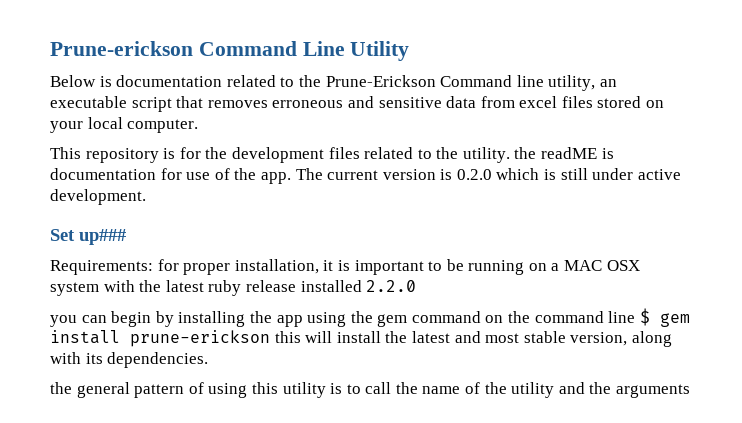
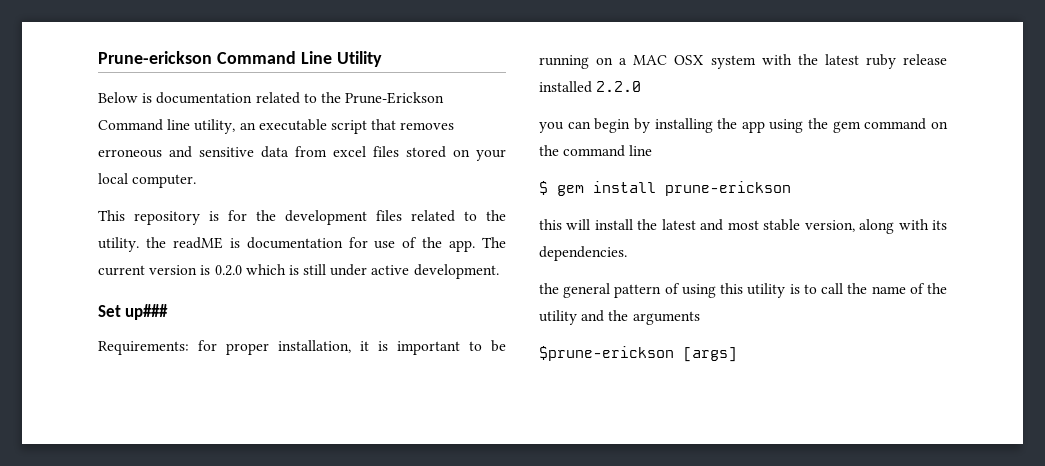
- you can begin by installing the app using the gem command on the command line $ gem install prune-erickson this will install the latest and most stable version, along with its dependencies.
+ you can begin by installing the app using the gem command on the command line
+ $ gem install prune-erickson
+ this will install the latest and most stable version, along with its dependencies.
+ $prune-erickson [args]

